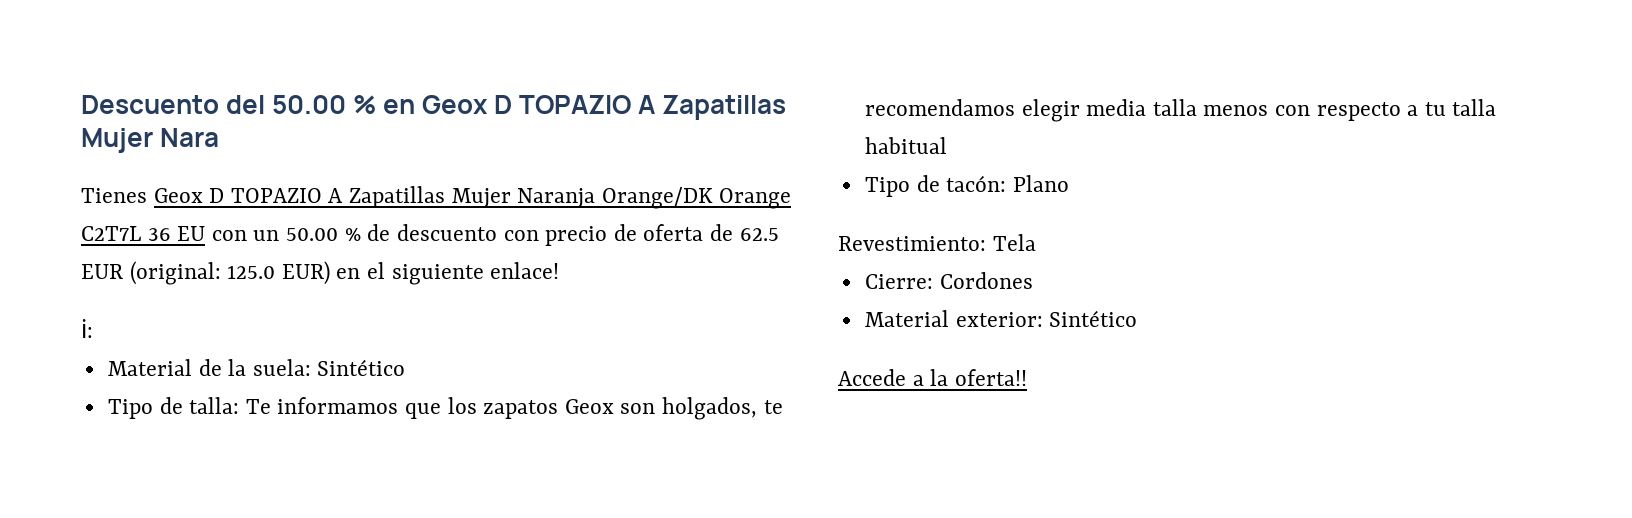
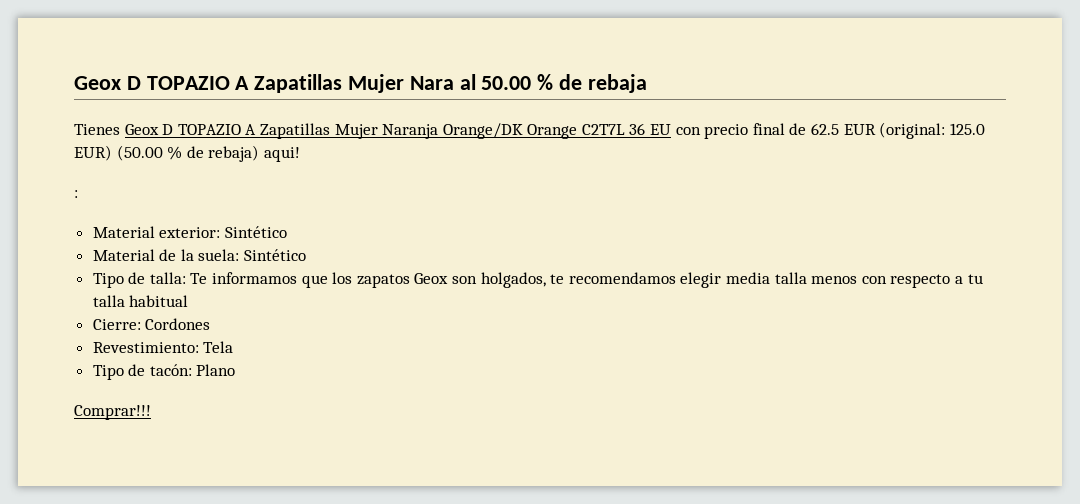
- Descuento del 50.00 % en Geox D TOPAZIO A Zapatillas Mujer Nara
+ Geox D TOPAZIO A Zapatillas Mujer Nara al 50.00 % de rebaja
- Tienes Geox D TOPAZIO A Zapatillas Mujer Naranja Orange/DK Orange C2T7L 36 EU con un 50.00 % de descuento con precio de oferta de 62.5 EUR (original: 125.0 EUR) en el siguiente enlace!
- ℹ:
+ Tienes Geox D TOPAZIO A Zapatillas Mujer Naranja Orange/DK Orange C2T7L 36 EU con precio final de 62.5 EUR (original: 125.0 EUR) (50.00 % de rebaja) aqui!
+ :
+ Material exterior: Sintético
+ Cierre: Cordones
+ Revestimiento: Tela
- Revestimiento: Tela
- Cierre: Cordones
- Material exterior: Sintético
- Accede a la oferta!!
+ Comprar!!!

